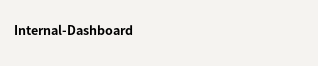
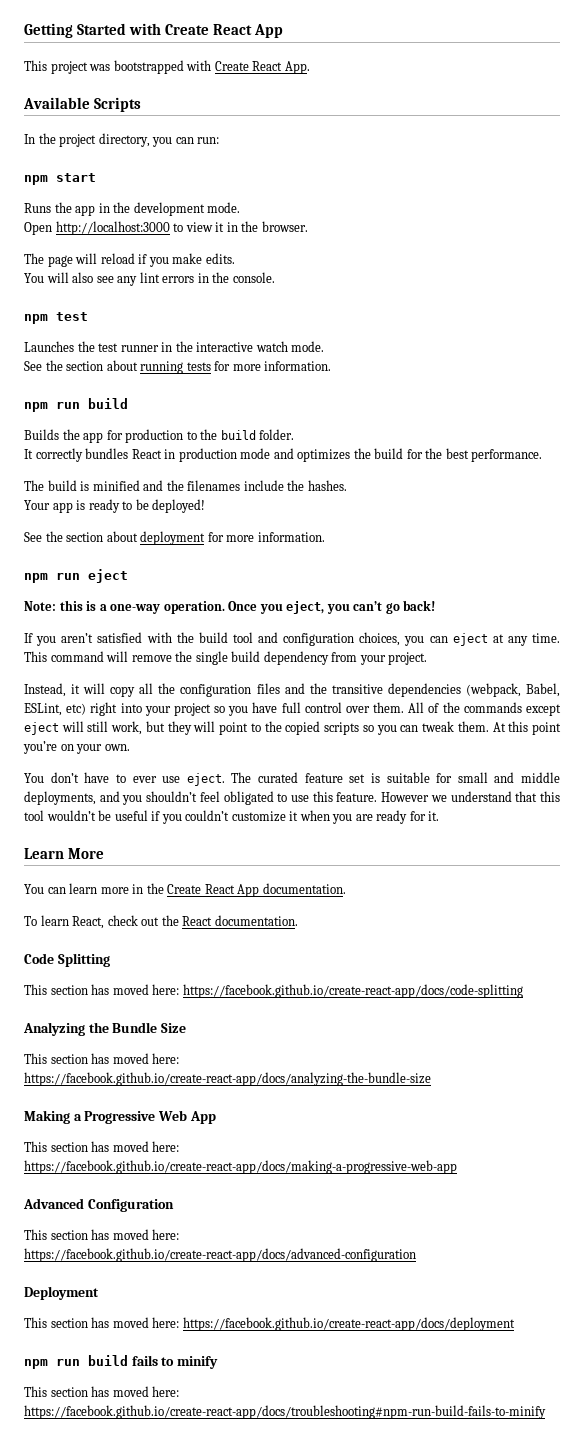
- Internal-Dashboard
+ Getting Started with Create React App
+ This project was bootstrapped with Create React App.
+ Available Scripts
+ In the project directory, you can run:
+ npm start
+ Runs the app in the development mode.
+ Open http://localhost:3000 to view it in the browser.
+ The page will reload if you make edits.
+ You will also see any lint errors in the console.
+ npm test
+ Launches the test runner in the interactive watch mode.
+ See the section about running tests for more information.
+ npm run build
+ Builds the app for production to the build folder.
+ It correctly bundles React in production mode and optimizes the build for the best performance.
+ The build is minified and the filenames include the hashes.
+ Your app is ready to be deployed!
+ See the section about deployment for more information.
+ npm run eject
+ Note: this is a one-way operation. Once you eject, you can’t go back!
+ If you aren’t satisfied with the build tool and configuration choices, you can eject at any time. This command will remove the single build dependency from your project.
+ Instead, it will copy all the configuration files and the transitive dependencies (webpack, Babel, ESLint, etc) right into your project so you have full control over them. All of the commands except eject will still work, but they will point to the copied scripts so you can tweak them. At this point you’re on your own.
+ You don’t have to ever use eject. The curated feature set is suitable for small and middle deployments, and you shouldn’t feel obligated to use this feature. However we understand that this tool wouldn’t be useful if you couldn’t customize it when you are ready for it.
+ Learn More
+ You can learn more in the Create React App documentation.
+ To learn React, check out the React documentation.
+ Code Splitting
+ This section has moved here: https://facebook.github.io/create-react-app/docs/code-splitting
+ Analyzing the Bundle Size
+ This section has moved here: https://facebook.github.io/create-react-app/docs/analyzing-the-bundle-size
+ Making a Progressive Web App
+ This section has moved here: https://facebook.github.io/create-react-app/docs/making-a-progressive-web-app
+ Advanced Configuration
+ This section has moved here: https://facebook.github.io/create-react-app/docs/advanced-configuration
+ Deployment
+ This section has moved here: https://facebook.github.io/create-react-app/docs/deployment
+ npm run build fails to minify
+ This section has moved here: https://facebook.github.io/create-react-app/docs/troubleshooting#npm-run-build-fails-to-minify

